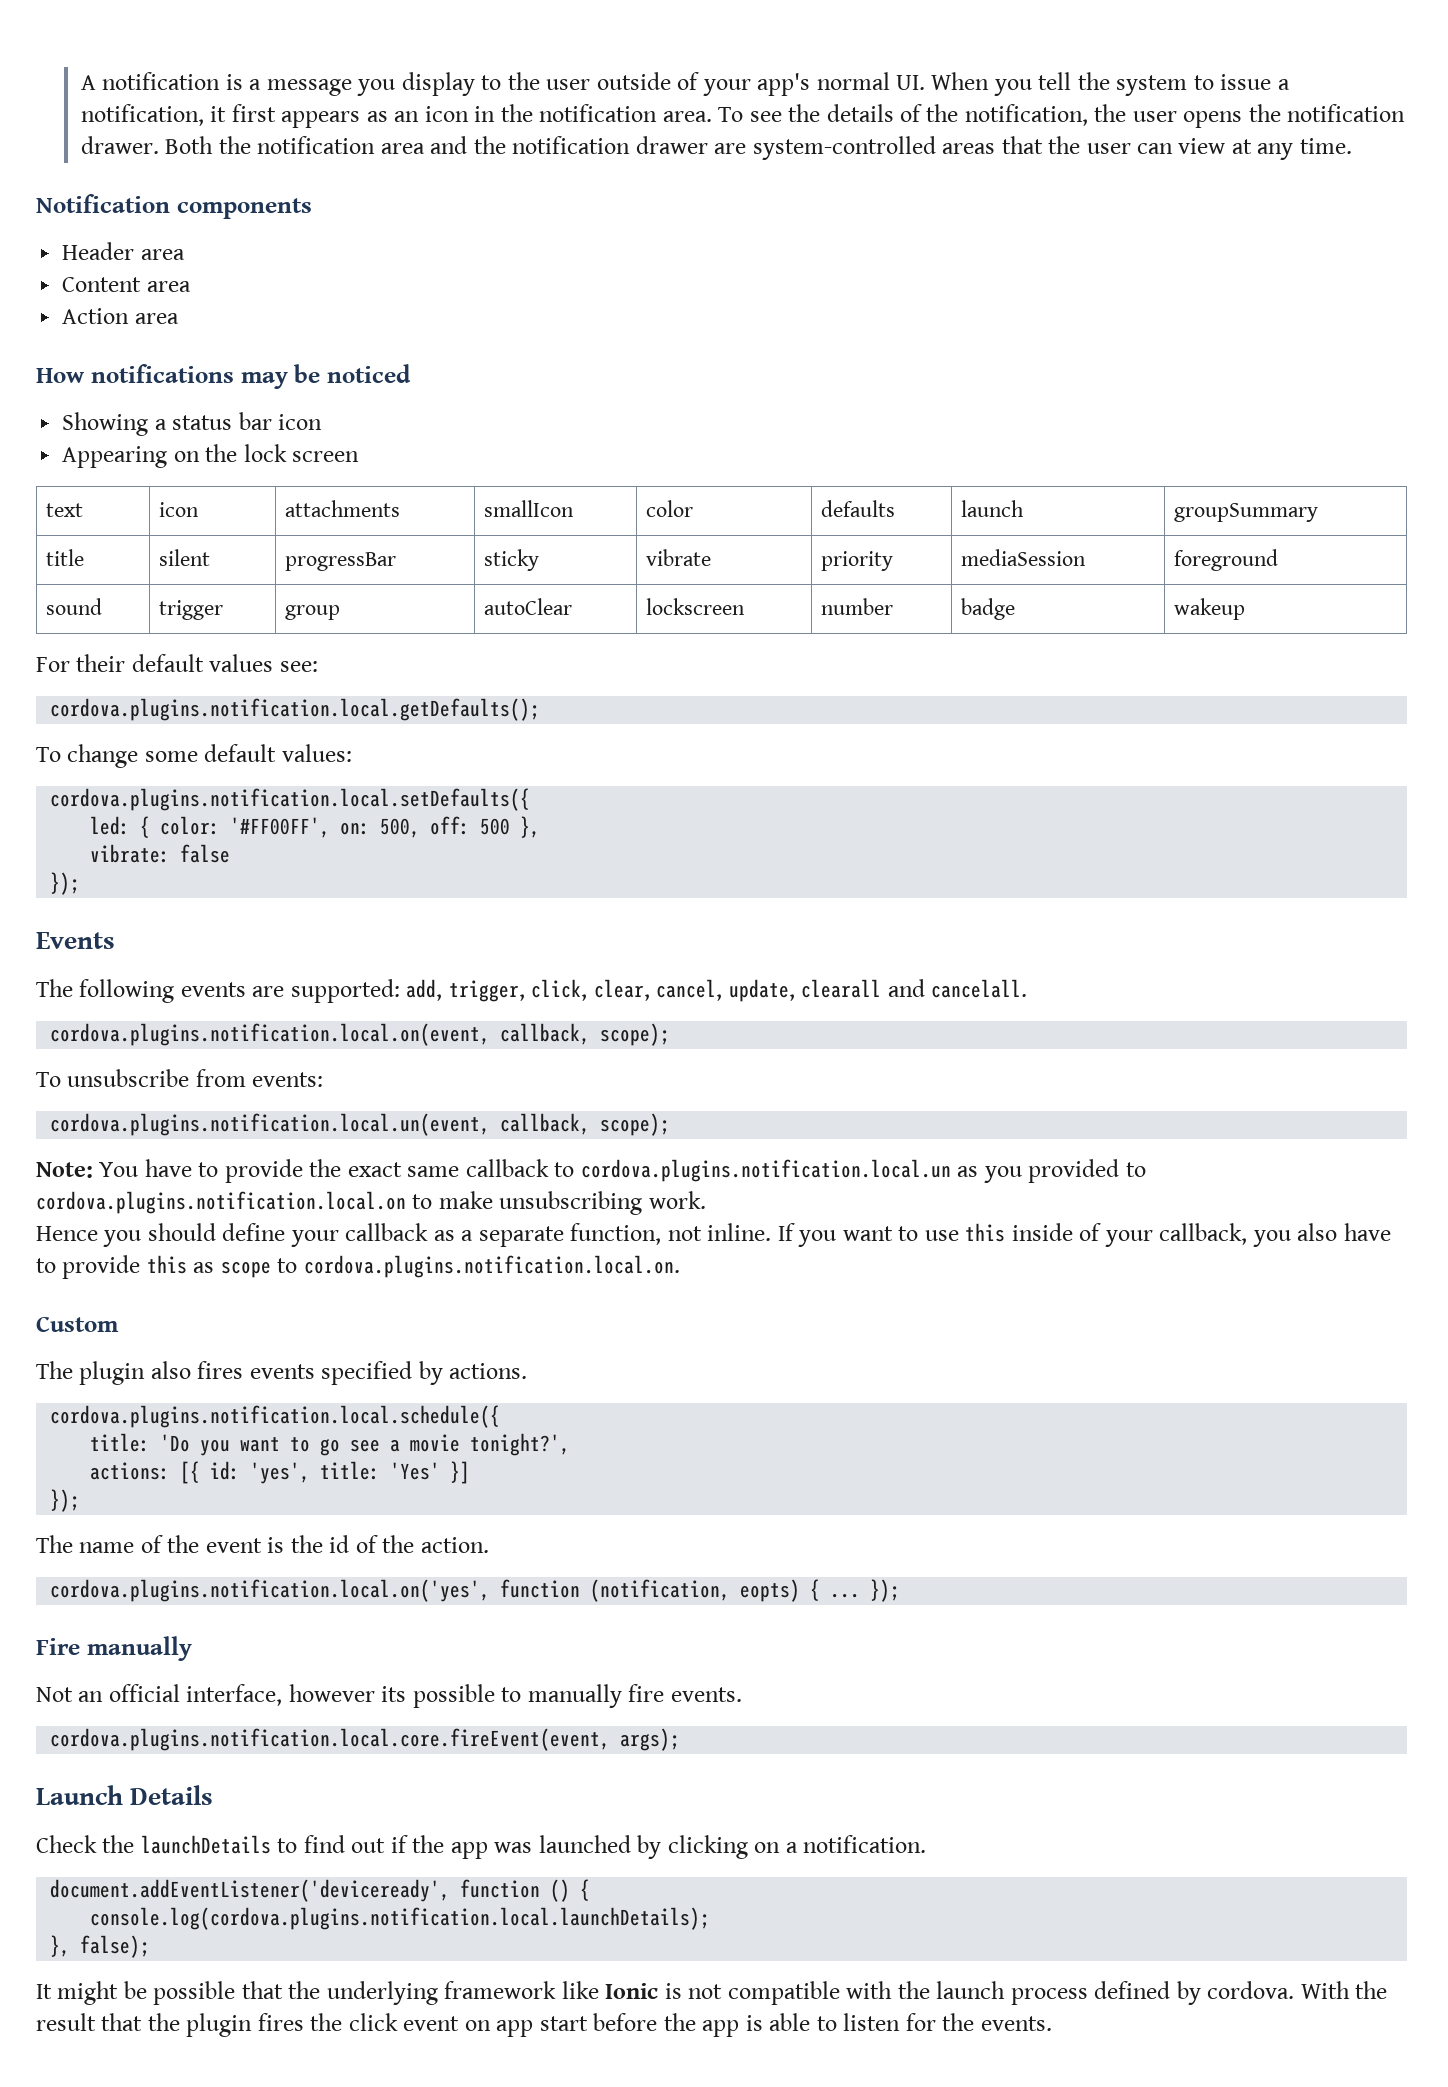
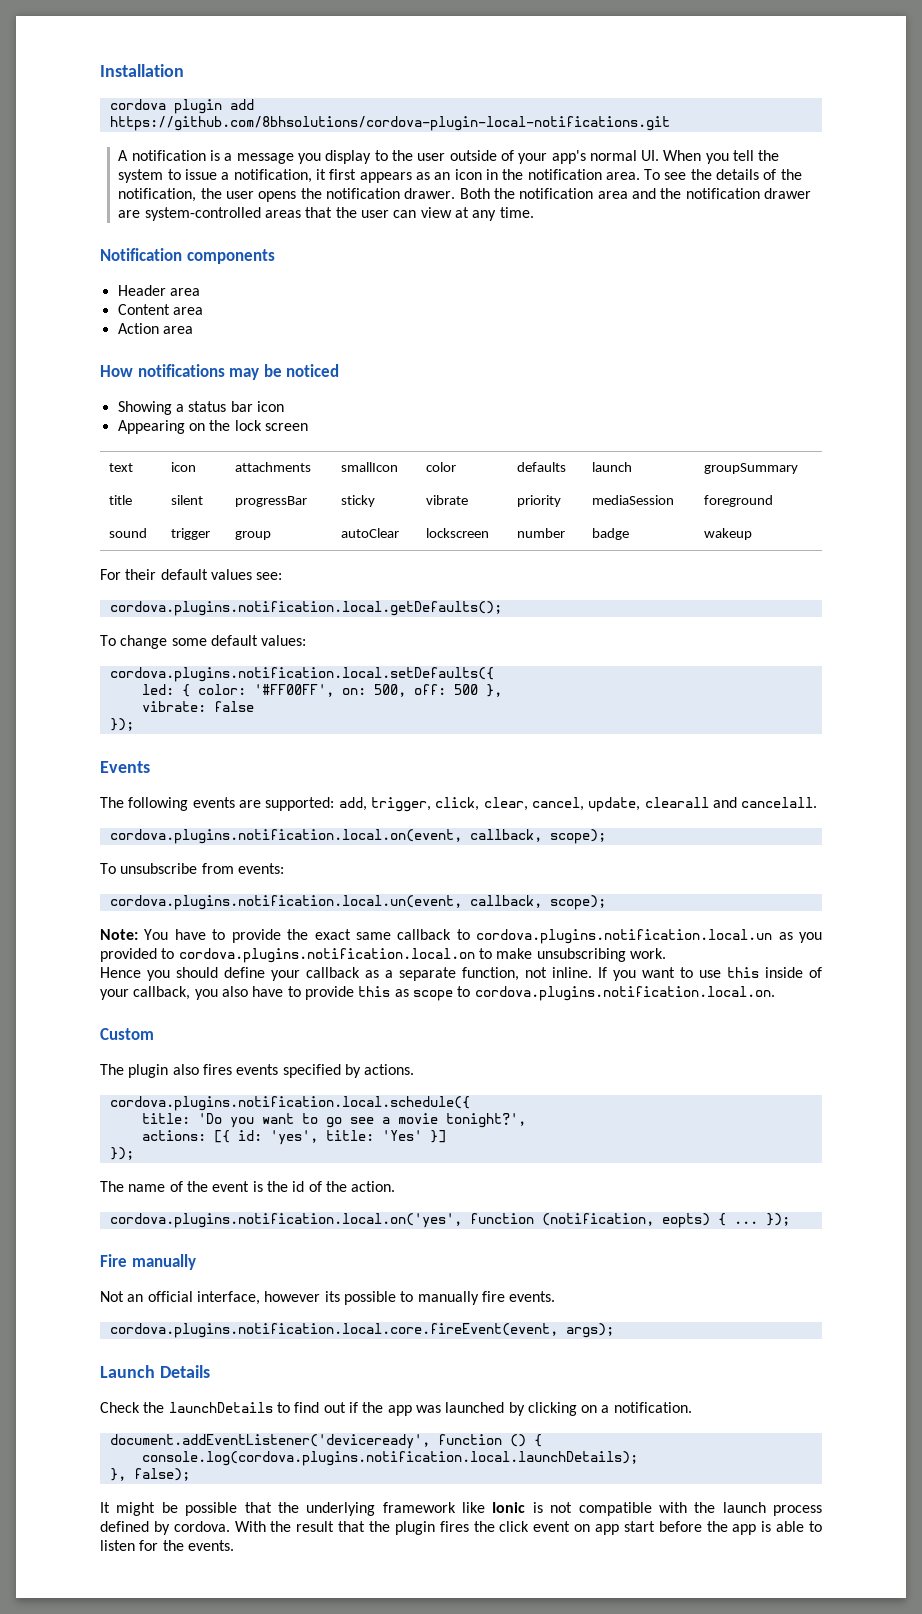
+ Installation
+ cordova plugin add https://github.com/8bhsolutions/cordova-plugin-local-notifications.git

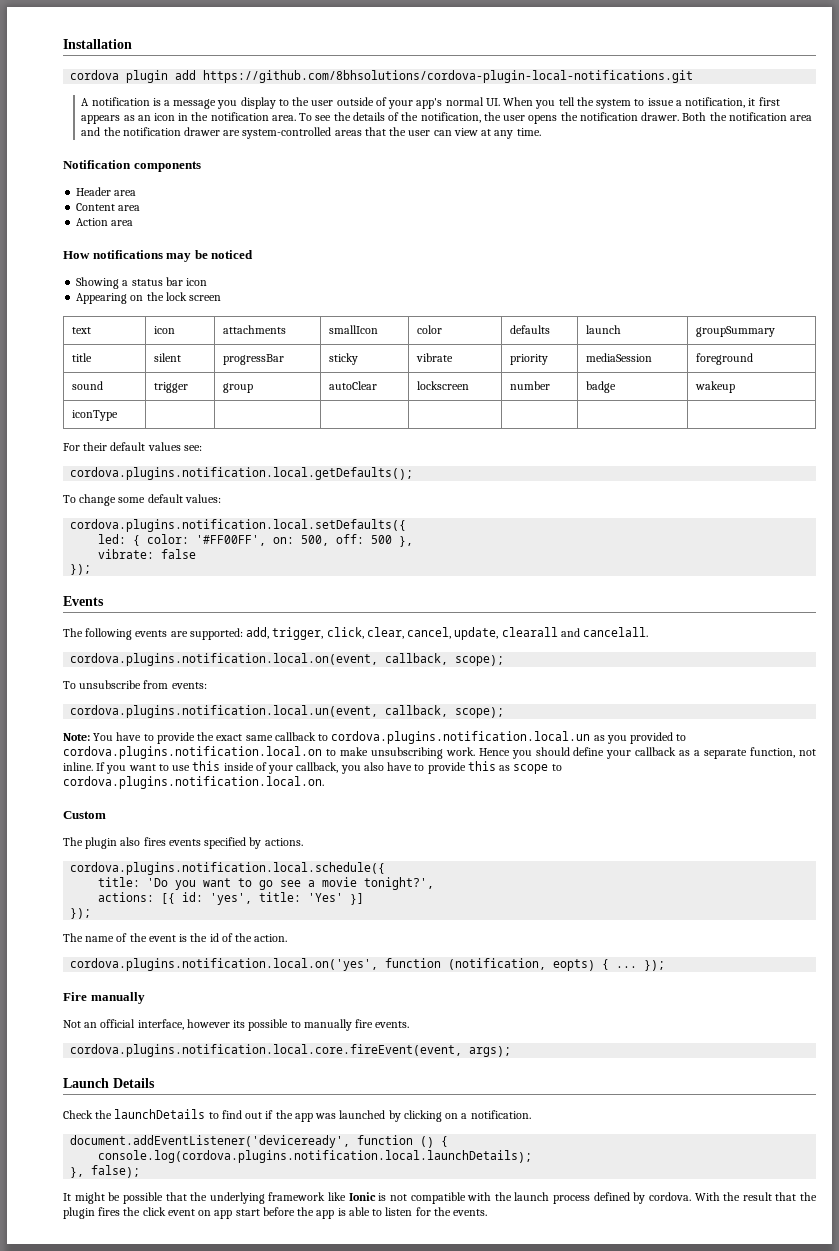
+ iconType | | | | | | |
- Note: You have to provide the exact same callback to cordova.plugins.notification.local.un as you provided to cordova.plugins.notification.local.on to make unsubscribing work.
- Hence you should define your callback as a separate function, not inline.
+ Note: You have to provide the exact same callback to cordova.plugins.notification.local.un as you provided to cordova.plugins.notification.local.on to make unsubscribing work. Hence you should define your callback as a separate function, not inline.

